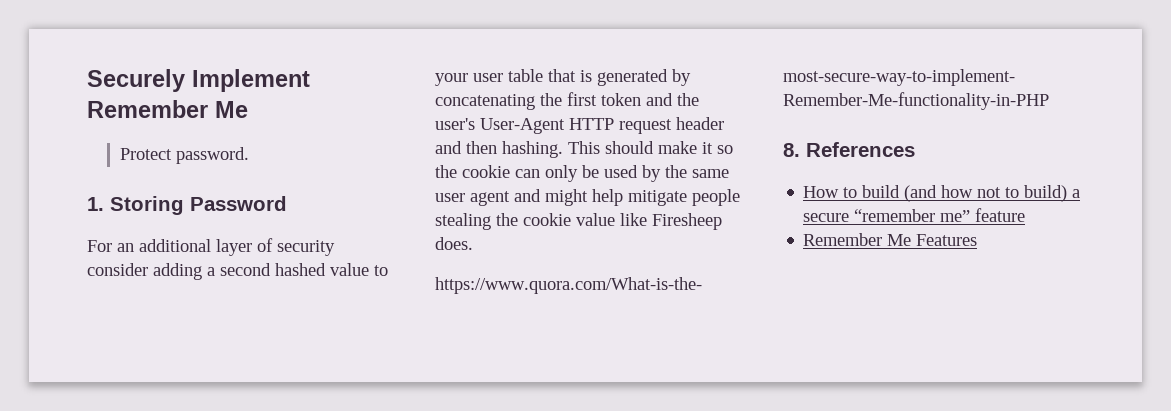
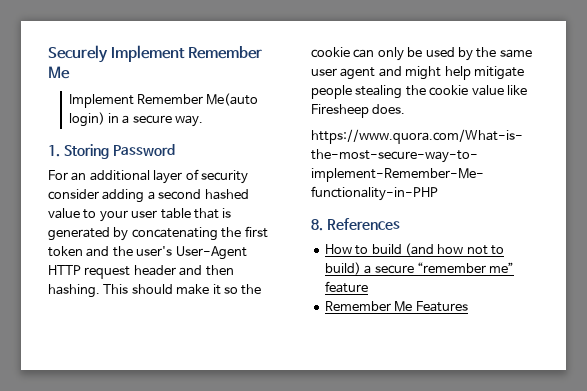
- Protect password.
+ Implement Remember Me(auto login) in a secure way.

